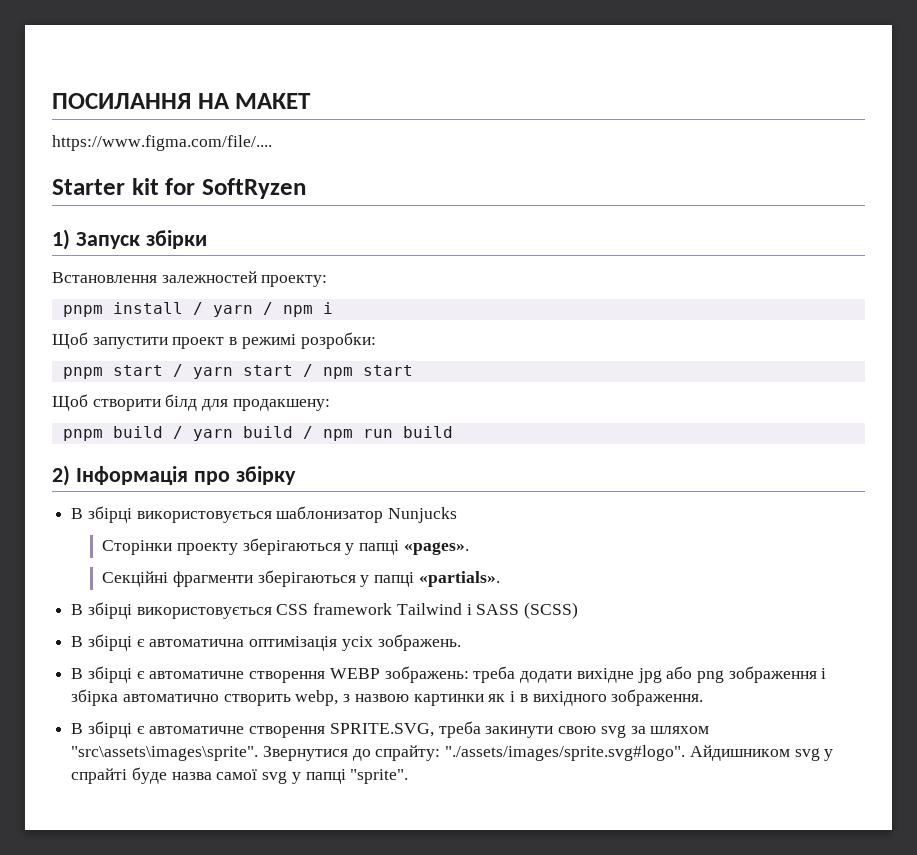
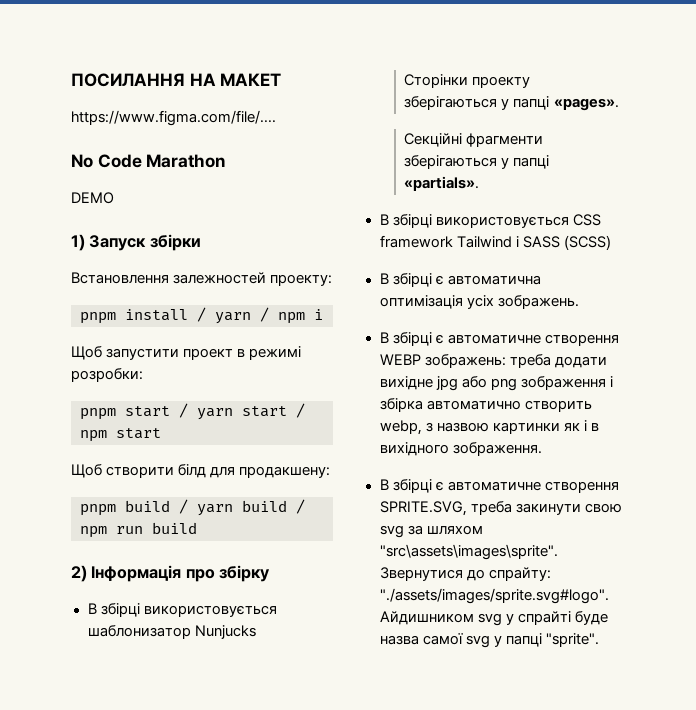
- Starter kit for SoftRyzen
+ No Code Marathon
+ DEMO

